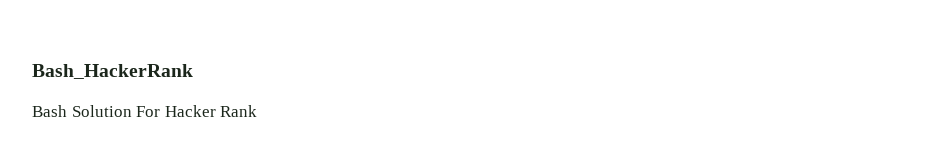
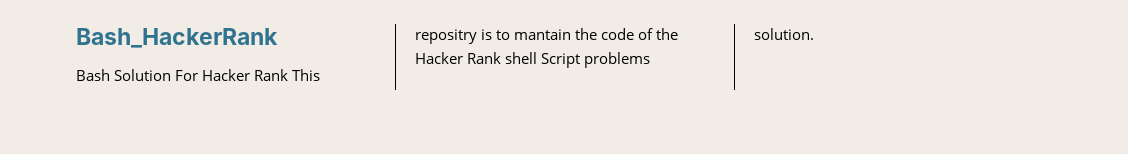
- Bash Solution For Hacker Rank
+ Bash Solution For Hacker Rank This repositry is to mantain the code of the Hacker Rank shell Script problems solution.

